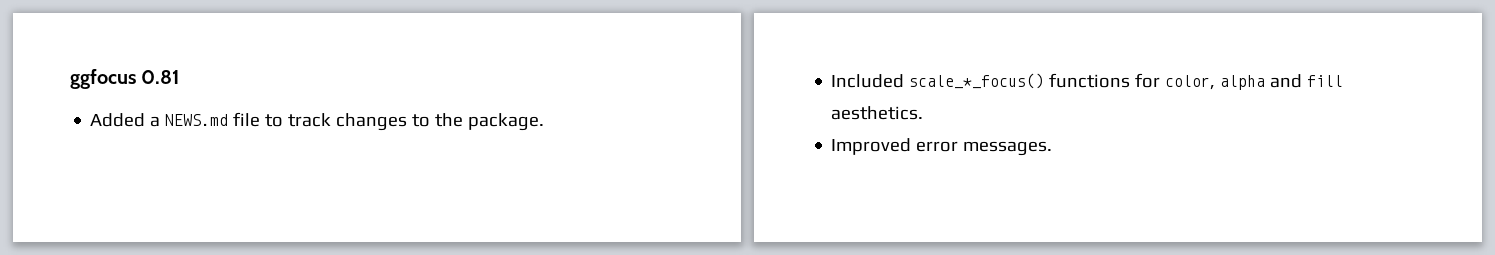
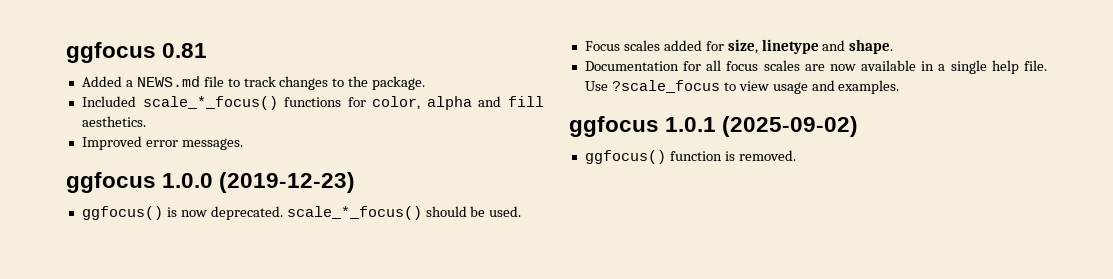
+ ggfocus 1.0.0 (2019-12-23)
+ ggfocus() is now deprecated. scale_*_focus() should be used.
+ Focus scales added for size, linetype and shape.
+ Documentation for all focus scales are now available in a single help file. Use ?scale_focus to view usage and examples.
+ ggfocus 1.0.1 (2025-09-02)
+ ggfocus() function is removed.

